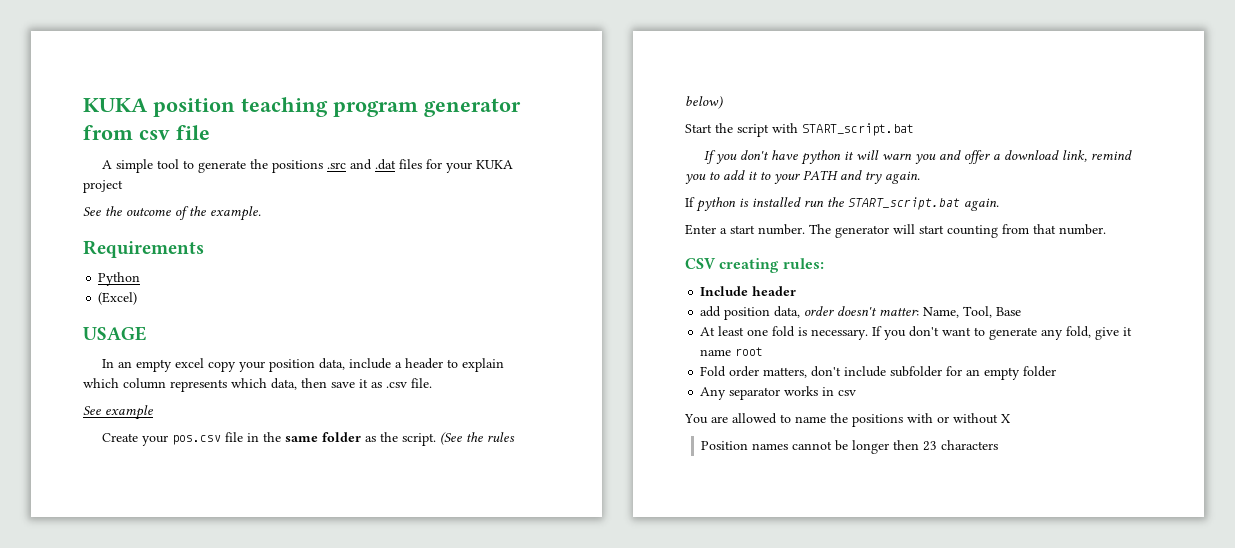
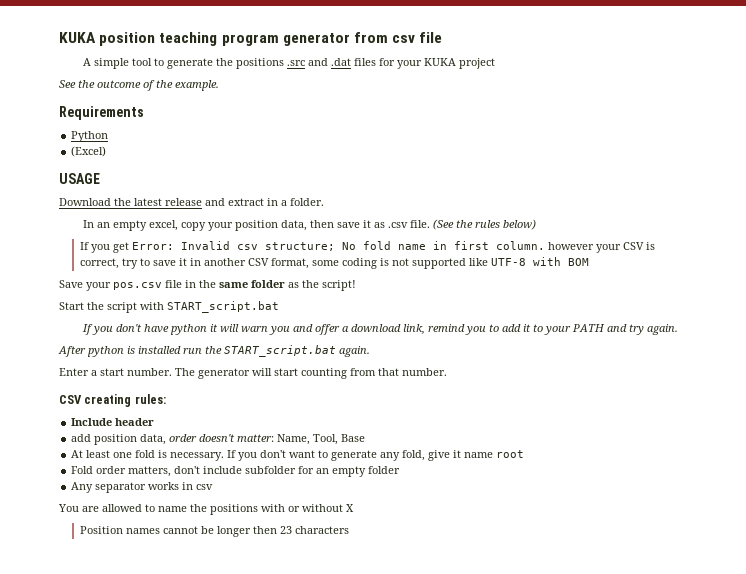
+ Download the latest release and extract in a folder.
- In an empty excel copy your position data, include a header to explain which column represents which data, then save it as .csv file.
- See example
- Create your pos.csv file in the same folder as the script. (See the rules below)
+ In an empty excel, copy your position data, then save it as .csv file. (See the rules below)
+ If you get Error: Invalid csv structure; No fold name in first column. however your CSV is correct, try to save it in another CSV format, some coding is not supported like UTF-8 with BOM
+ Save your pos.csv file in the same folder as the script!
- If python is installed run the START_script.bat again.
+ After python is installed run the START_script.bat again.

